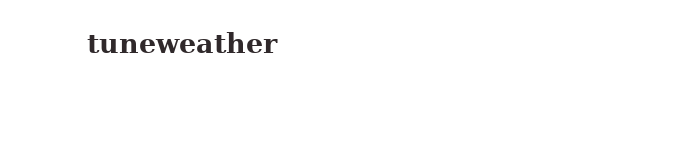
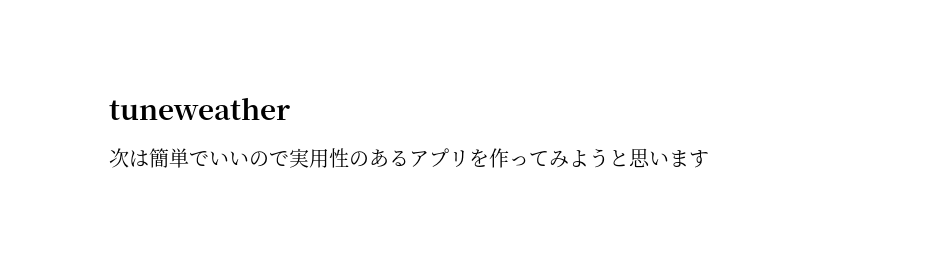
+ 次は簡単でいいので実用性のあるアプリを作ってみようと思います

